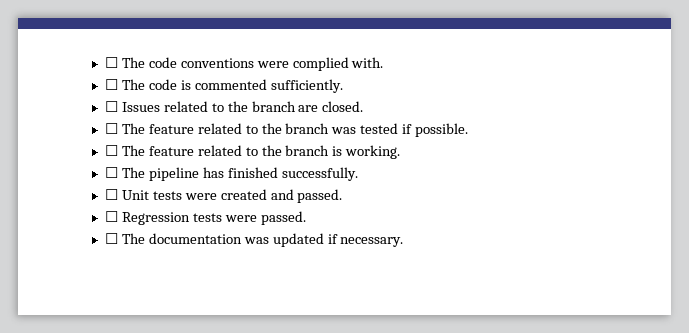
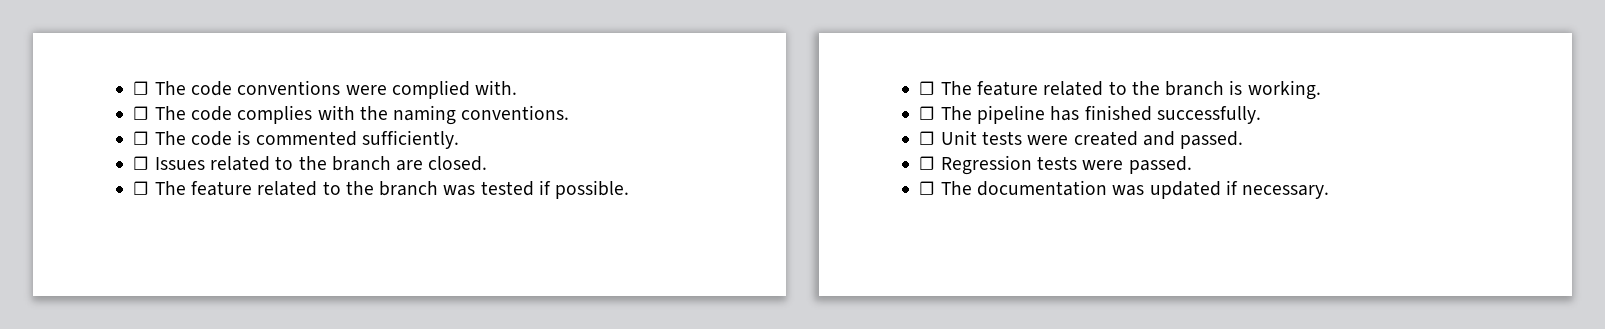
+ ☐ The code complies with the naming conventions.

